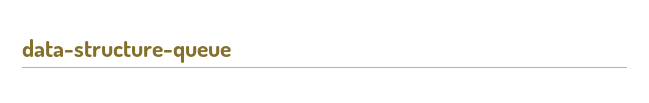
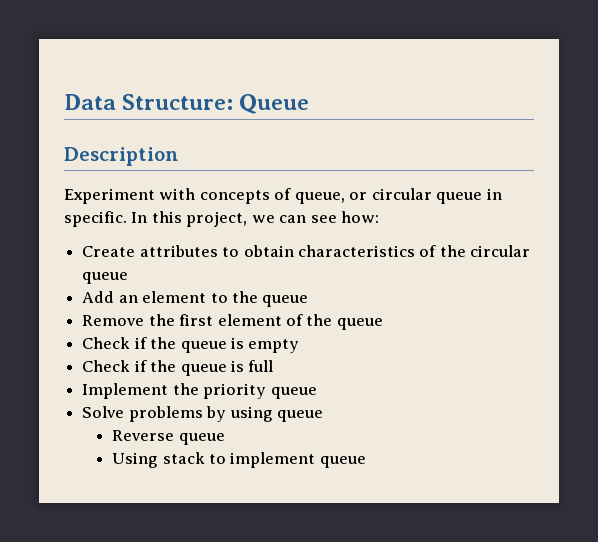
- data-structure-queue
+ Data Structure: Queue
+ Description
+ Experiment with concepts of queue, or circular queue in specific. In this project, we can see how:
+ Create attributes to obtain characteristics of the circular queue
+ Add an element to the queue
+ Remove the first element of the queue
+ Check if the queue is empty
+ Check if the queue is full
+ Implement the priority queue
+ Solve problems by using queue
+ Reverse queue
+ Using stack to implement queue

